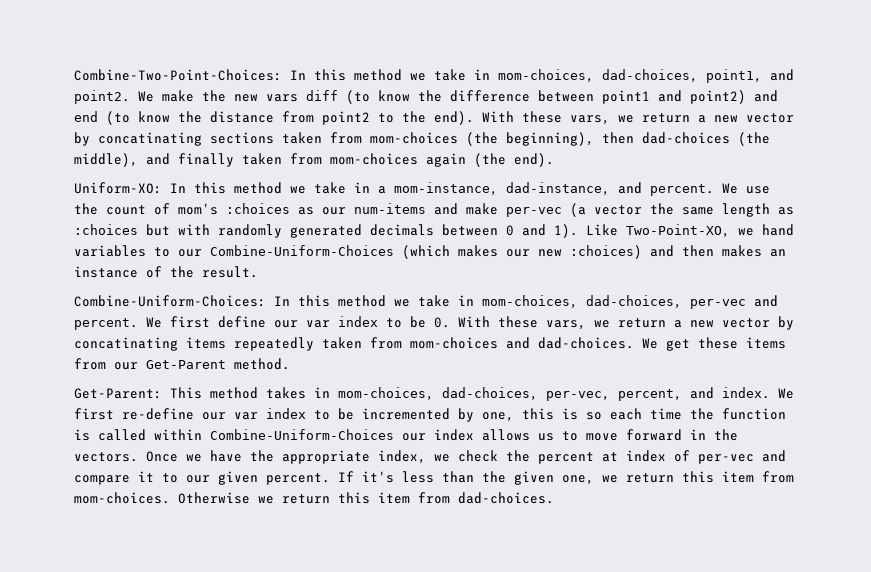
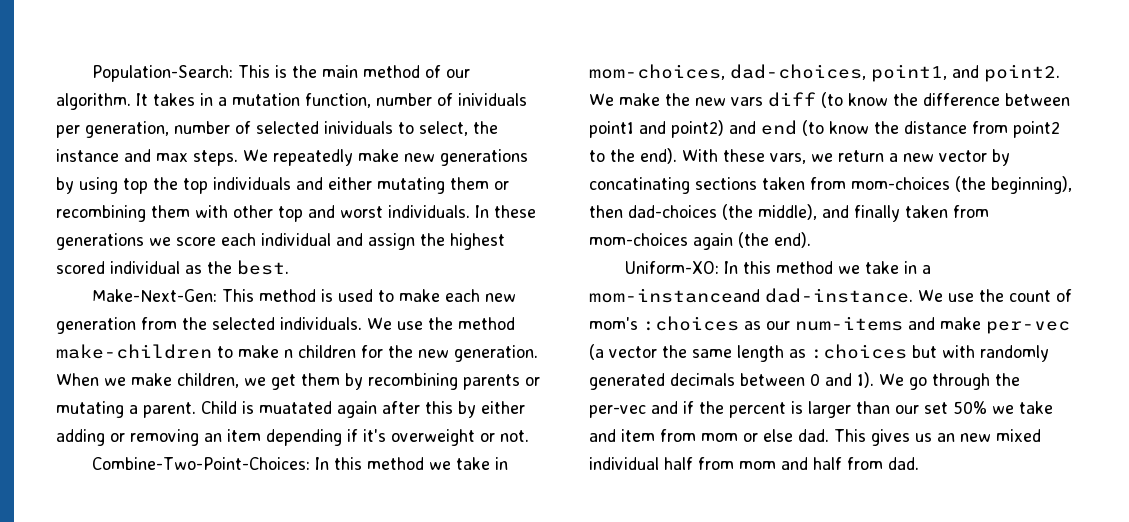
+ Population-Search: This is the main method of our algorithm. It takes in a mutation function, number of inividuals per generation, number of selected inividuals to select, the instance and max steps. We repeatedly make new generations by using top the top individuals and either mutating them or recombining them with other top and worst individuals. In these generations we score each individual and assign the highest scored individual as the best.
+ Make-Next-Gen: This method is used to make each new generation from the selected individuals. We use the method make-children to make n children for the new generation. When we make children, we get them by recombining parents or mutating a parent. Child is muatated again after this by either adding or removing an item depending if it's overweight or not.
- Uniform-XO: In this method we take in a mom-instance, dad-instance, and percent.
+ Uniform-XO: In this method we take in a mom-instanceand dad-instance.
- Like Two-Point-XO, we hand variables to our Combine-Uniform-Choices (which makes our new :choices) and then makes an instance of the result.
- Combine-Uniform-Choices: In this method we take in mom-choices, dad-choices, per-vec and percent. We first define our var index to be 0. With these vars, we return a new vector by concatinating items repeatedly taken from mom-choices and dad-choices. We get these items from our Get-Parent method.
- Get-Parent: This method takes in mom-choices, dad-choices, per-vec, percent, and index. We first re-define our var index to be incremented by one, this is so each time the function is called within Combine-Uniform-Choices our index allows us to move forward in the vectors. Once we have the appropriate index, we check the percent at index of per-vec and compare it to our given percent. If it's less than the given one, we return this item from mom-choices. Otherwise we return this item from dad-choices.
+ We go through the per-vec and if the percent is larger than our set 50% we take and item from mom or else dad. This gives us an new mixed individual half from mom and half from dad.

